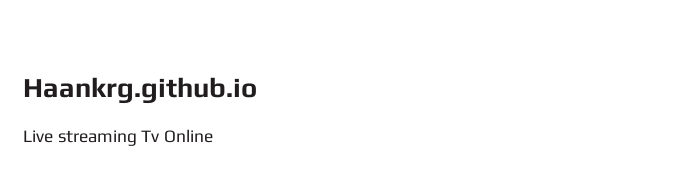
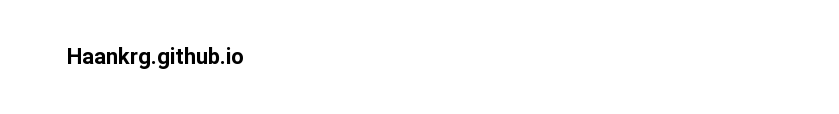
- Live streaming Tv Online

